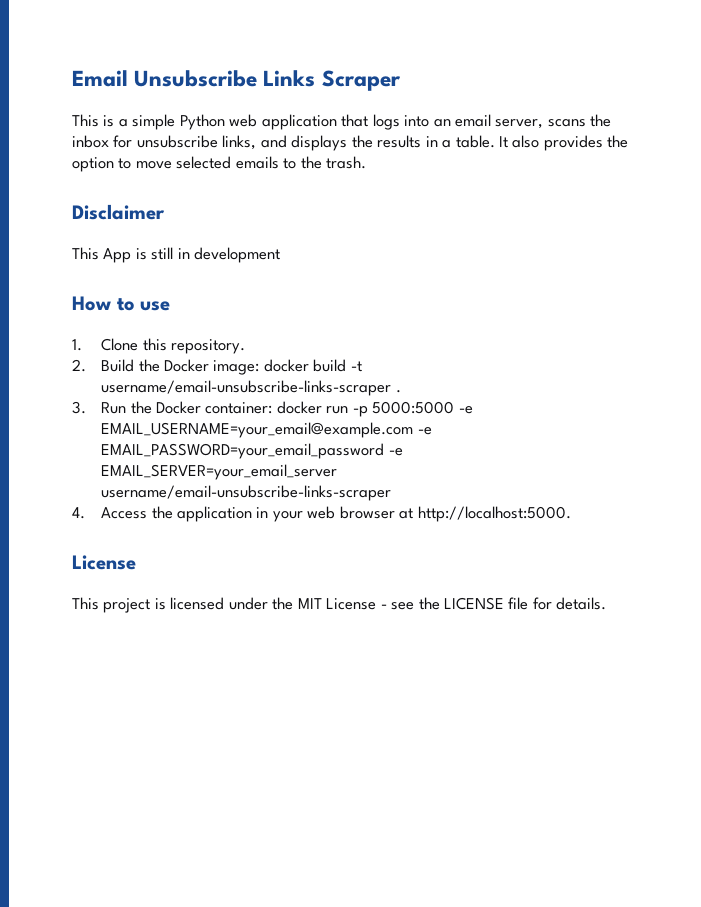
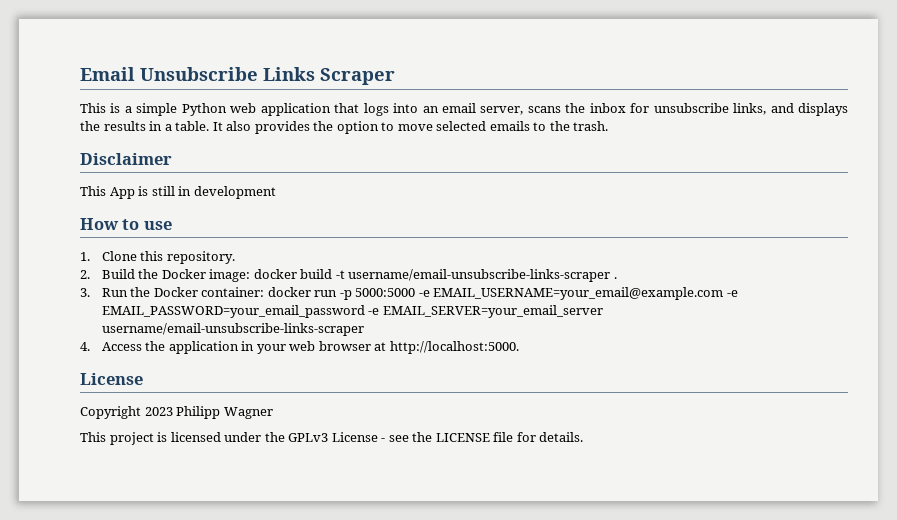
+ Copyright 2023 Philipp Wagner
- This project is licensed under the MIT License - see the LICENSE file for details.
+ This project is licensed under the GPLv3 License - see the LICENSE file for details.

